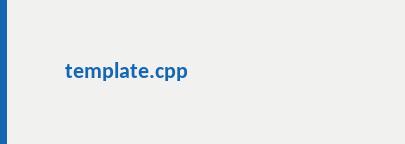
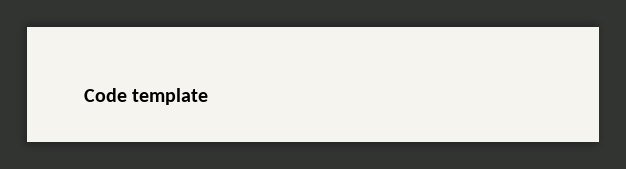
- template.cpp
+ Code template

